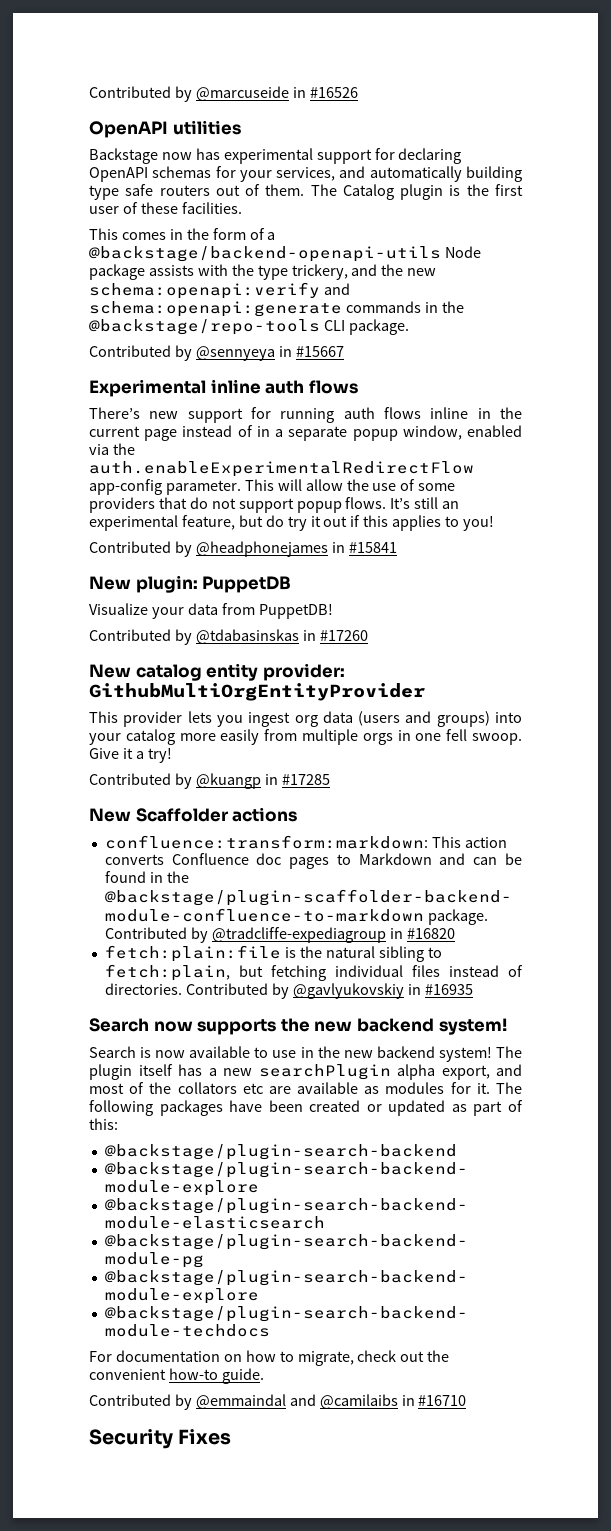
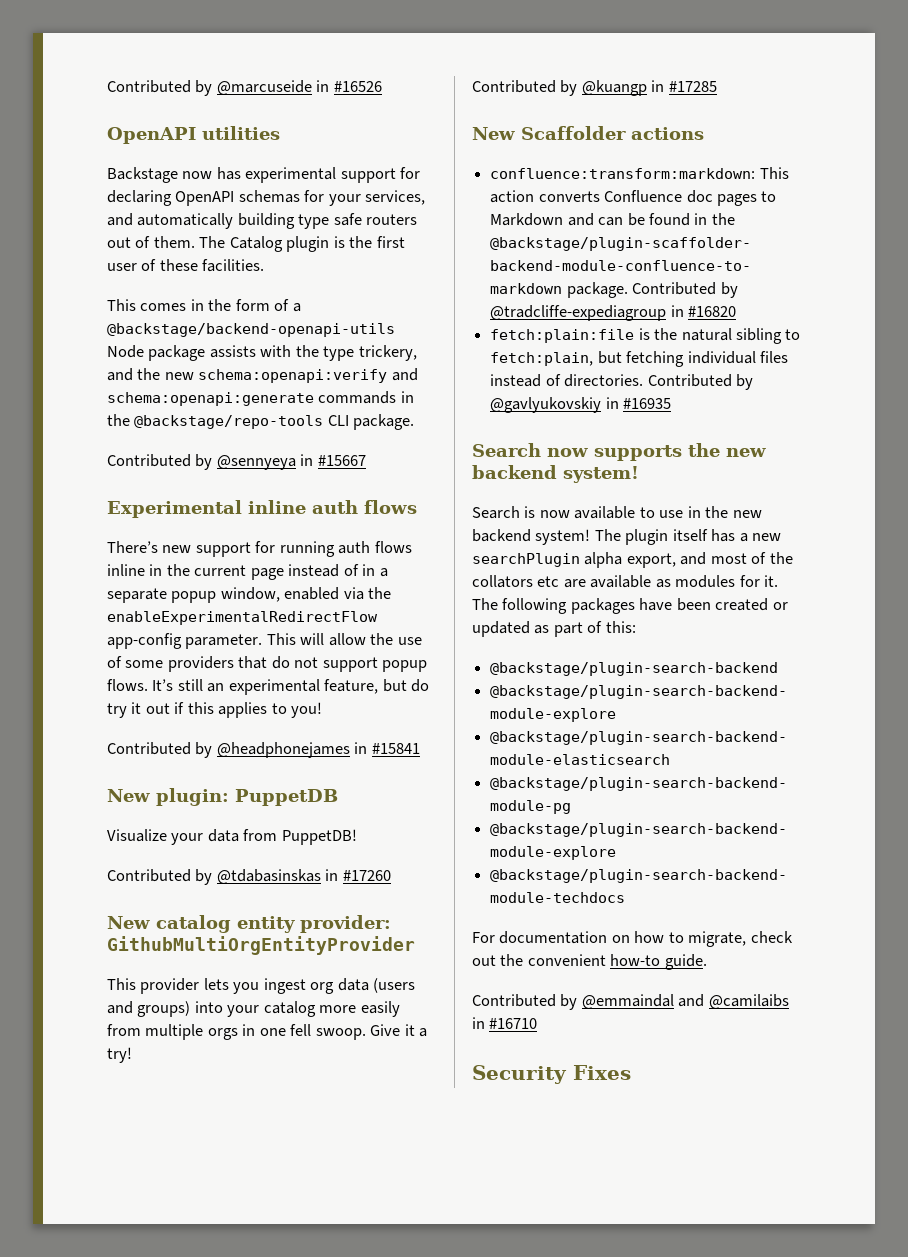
- There’s new support for running auth flows inline in the current page instead of in a separate popup window, enabled via the auth.enableExperimentalRedirectFlow app-config parameter.
+ There’s new support for running auth flows inline in the current page instead of in a separate popup window, enabled via the enableExperimentalRedirectFlow app-config parameter.

